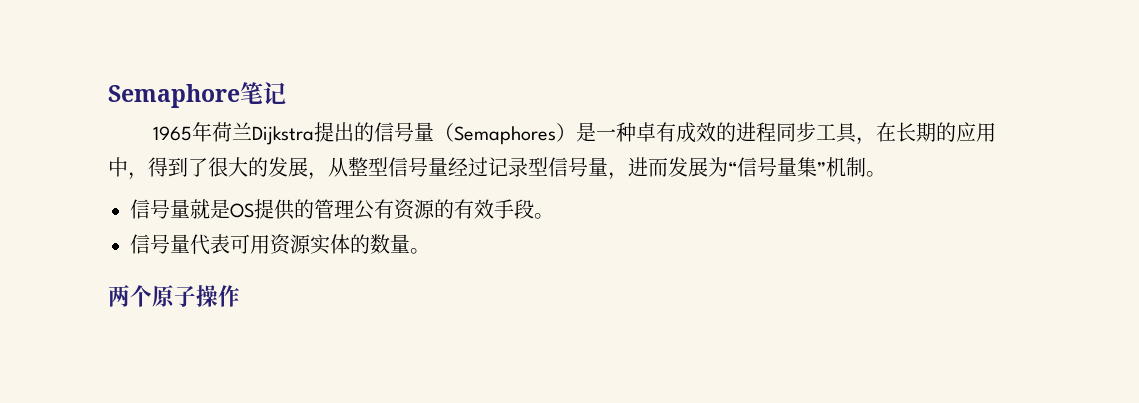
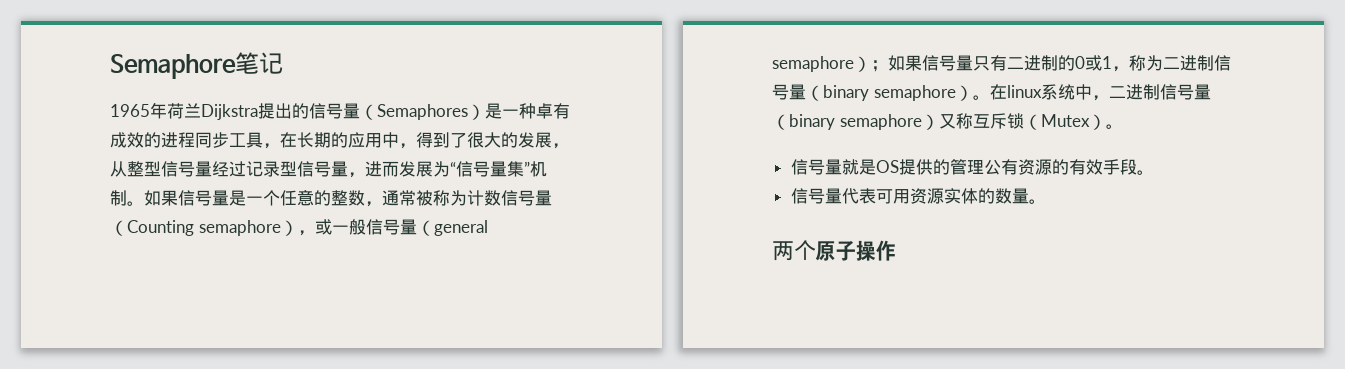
+ 如果信号量是一个任意的整数，通常被称为计数信号量（Counting semaphore），或一般信号量（general semaphore）；如果信号量只有二进制的0或1，称为二进制信号量（binary semaphore）。在linux系统中，二进制信号量（binary semaphore）又称互斥锁（Mutex）。

